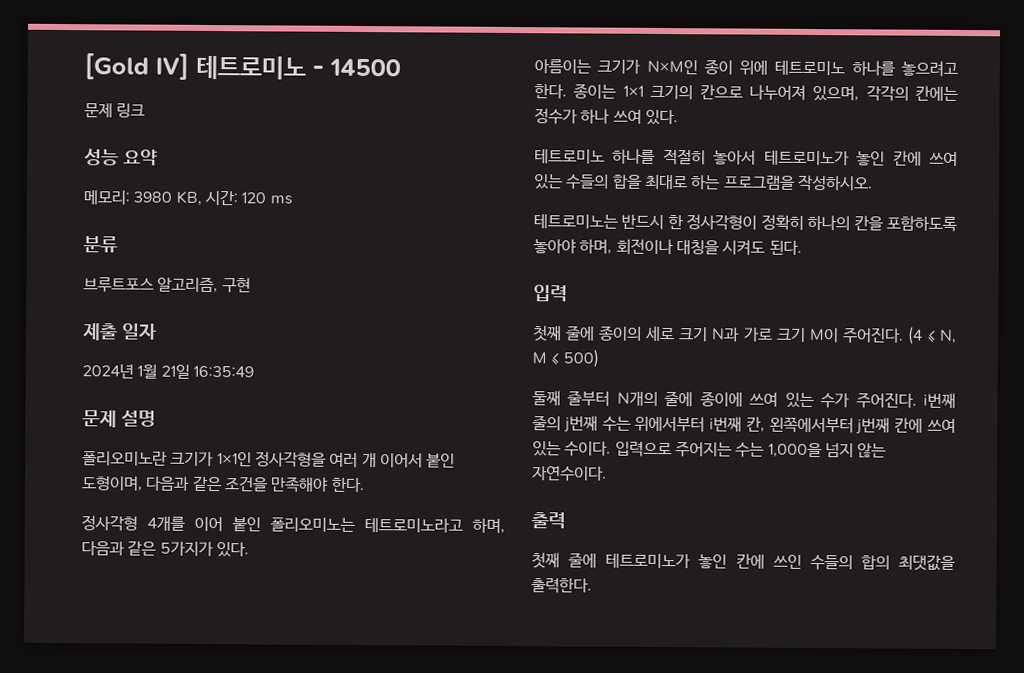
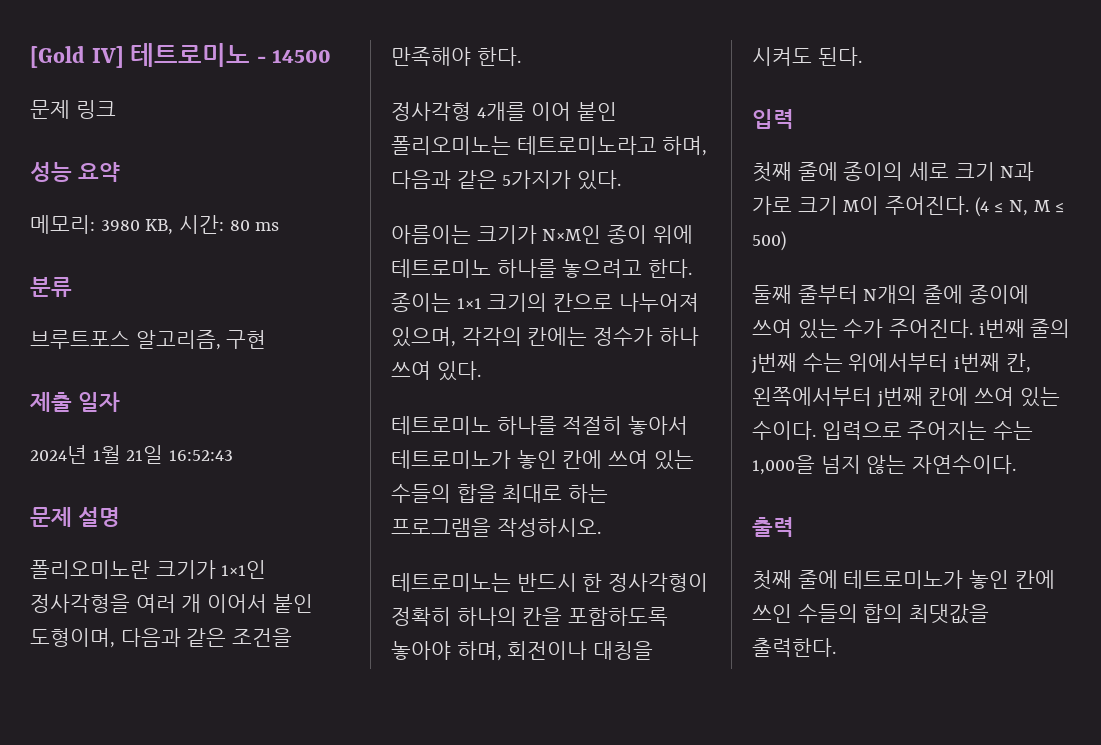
- 메모리: 3980 KB, 시간: 120 ms
+ 메모리: 3980 KB, 시간: 80 ms
- 2024년 1월 21일 16:35:49
+ 2024년 1월 21일 16:52:43

